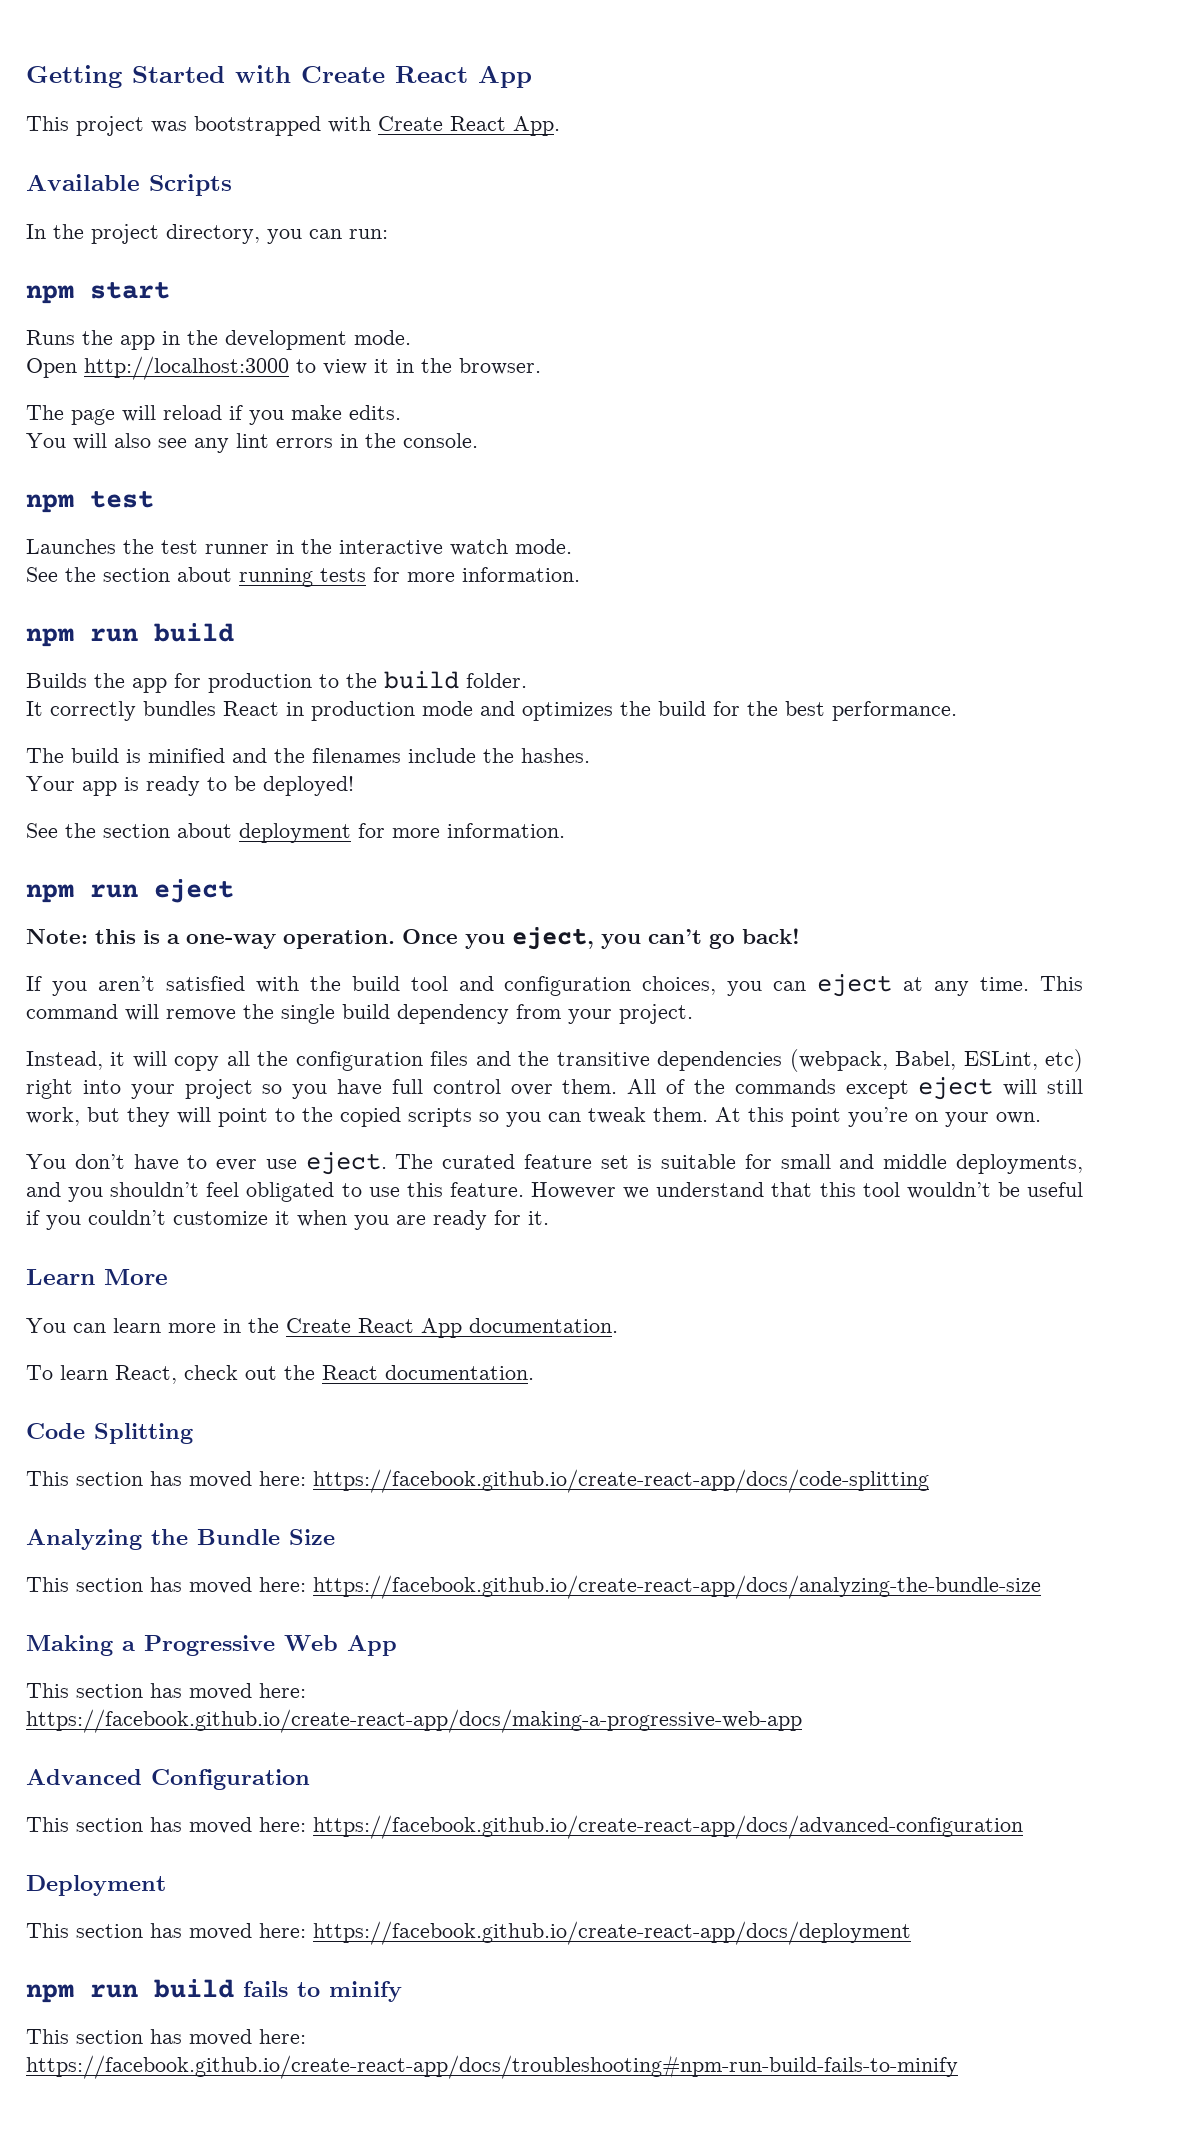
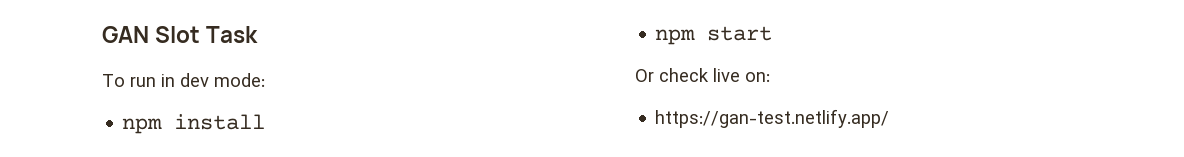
- Getting Started with Create React App
- This project was bootstrapped with Create React App.
- Available Scripts
- In the project directory, you can run:
+ GAN Slot Task
+ To run in dev mode:
+ npm install
  npm start
- Runs the app in the development mode.
- Open http://localhost:3000 to view it in the browser.
- The page will reload if you make edits.
- You will also see any lint errors in the console.
- npm test
- Launches the test runner in the interactive watch mode.
- See the section about running tests for more information.
- npm run build
- Builds the app for production to the build folder.
- It correctly bundles React in production mode and optimizes the build for the best performance.
- The build is minified and the filenames include the hashes.
- Your app is ready to be deployed!
- See the section about deployment for more information.
- npm run eject
- Note: this is a one-way operation. Once you eject, you can’t go back!
- If you aren’t satisfied with the build tool and configuration choices, you can eject at any time. This command will remove the single build dependency from your project.
- Instead, it will copy all the configuration files and the transitive dependencies (webpack, Babel, ESLint, etc) right into your project so you have full control over them. All of the commands except eject will still work, but they will point to the copied scripts so you can tweak them. At this point you’re on your own.
- You don’t have to ever use eject. The curated feature set is suitable for small and middle deployments, and you shouldn’t feel obligated to use this feature. However we understand that this tool wouldn’t be useful if you couldn’t customize it when you are ready for it.
- Learn More
- You can learn more in the Create React App documentation.
- To learn React, check out the React documentation.
- Code Splitting
- This section has moved here: https://facebook.github.io/create-react-app/docs/code-splitting
- Analyzing the Bundle Size
- This section has moved here: https://facebook.github.io/create-react-app/docs/analyzing-the-bundle-size
- Making a Progressive Web App
- This section has moved here: https://facebook.github.io/create-react-app/docs/making-a-progressive-web-app
- Advanced Configuration
- This section has moved here: https://facebook.github.io/create-react-app/docs/advanced-configuration
- Deployment
- This section has moved here: https://facebook.github.io/create-react-app/docs/deployment
- npm run build fails to minify
- This section has moved here: https://facebook.github.io/create-react-app/docs/troubleshooting#npm-run-build-fails-to-minify
+ Or check live on:
+ https://gan-test.netlify.app/

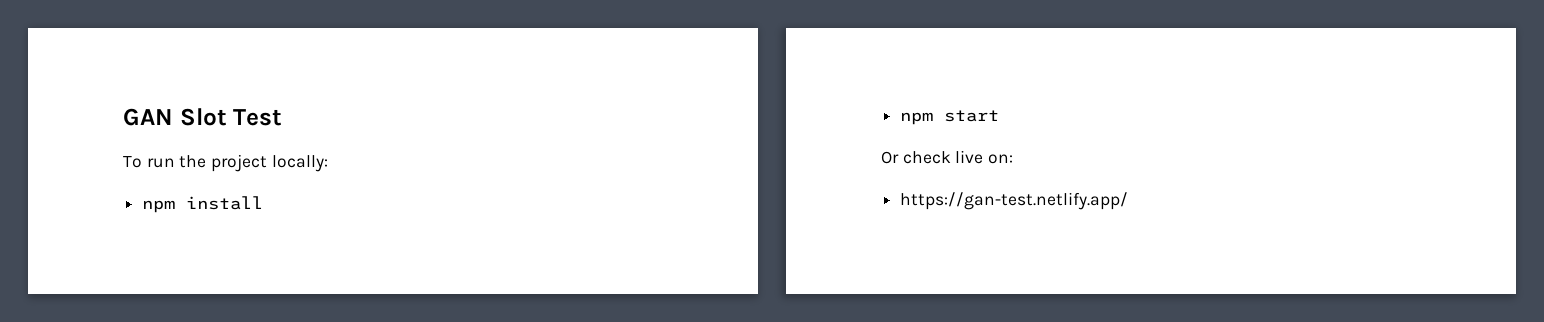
- GAN Slot Task
+ GAN Slot Test
- To run in dev mode:
+ To run the project locally:

